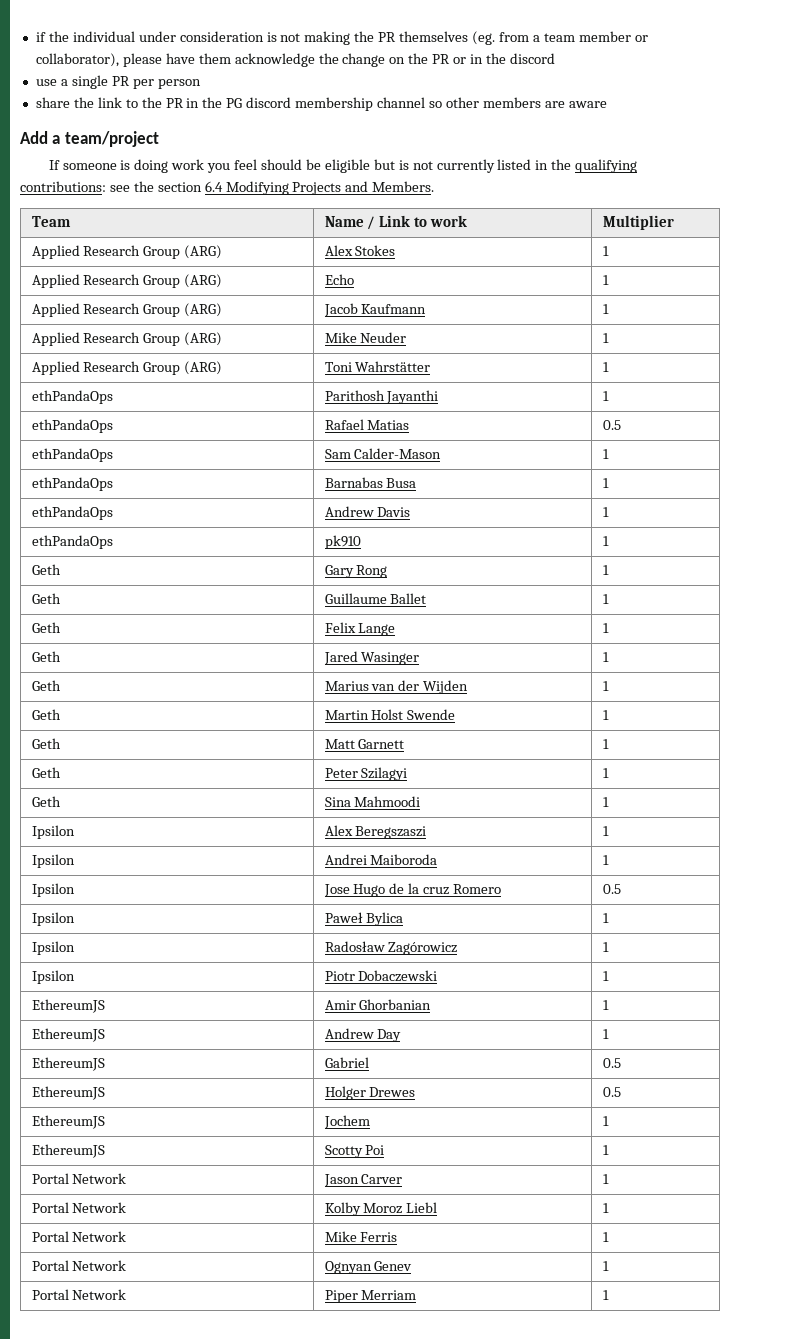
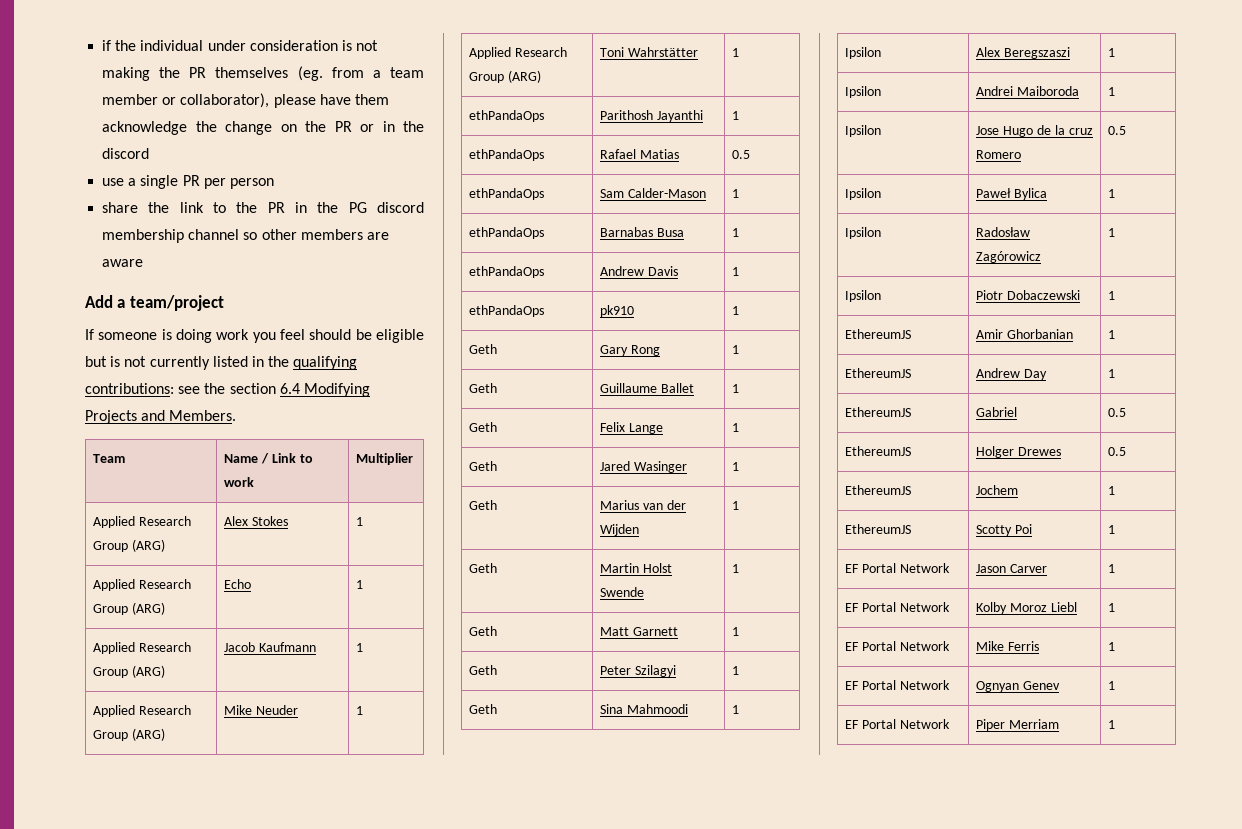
- Portal Network | Jason Carver | 1
+ EF Portal Network | Jason Carver | 1
- Portal Network | Kolby Moroz Liebl | 1
+ EF Portal Network | Kolby Moroz Liebl | 1
- Portal Network | Mike Ferris | 1
+ EF Portal Network | Mike Ferris | 1
- Portal Network | Ognyan Genev | 1
+ EF Portal Network | Ognyan Genev | 1
- Portal Network | Piper Merriam | 1
+ EF Portal Network | Piper Merriam | 1

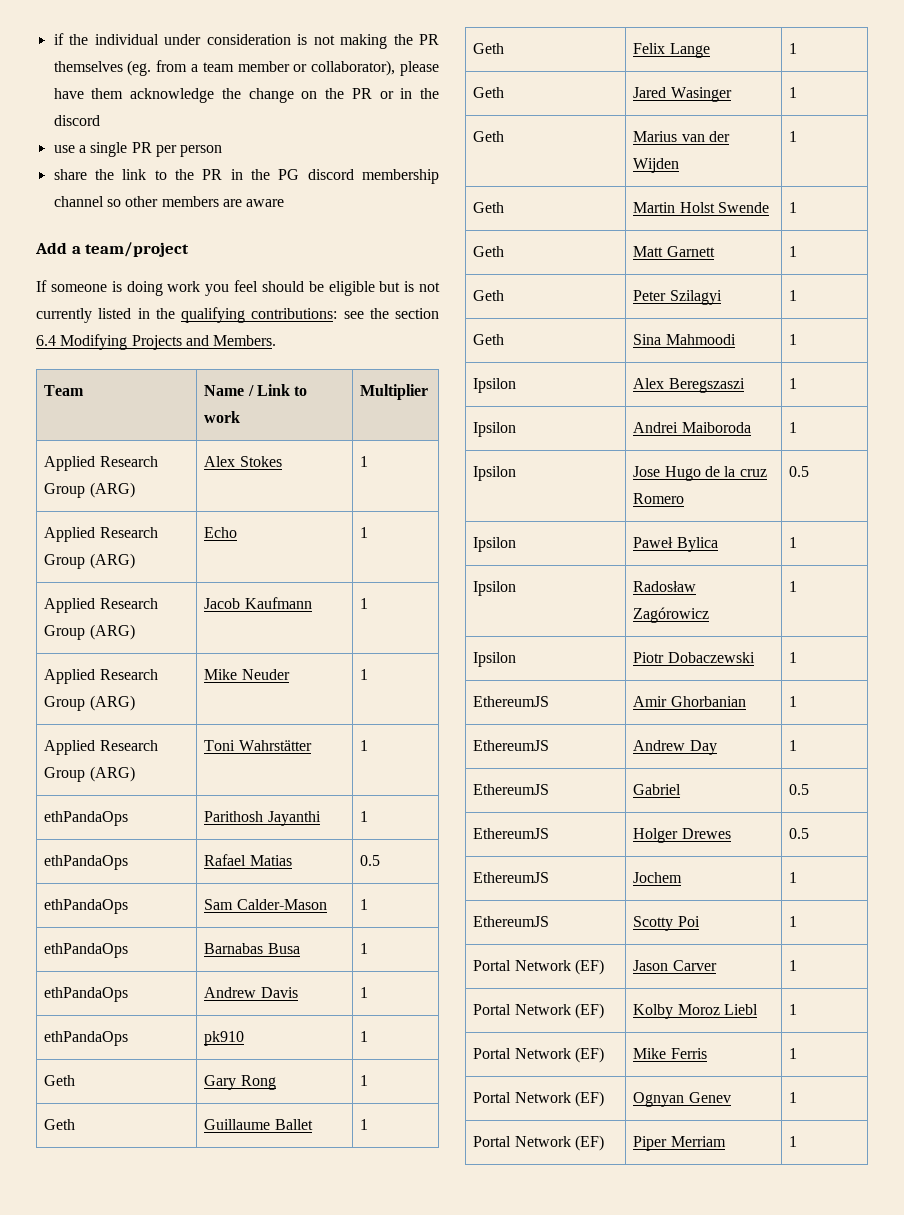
- EF Portal Network | Jason Carver | 1
+ Portal Network (EF) | Jason Carver | 1
- EF Portal Network | Kolby Moroz Liebl | 1
+ Portal Network (EF) | Kolby Moroz Liebl | 1
- EF Portal Network | Mike Ferris | 1
+ Portal Network (EF) | Mike Ferris | 1
- EF Portal Network | Ognyan Genev | 1
+ Portal Network (EF) | Ognyan Genev | 1
- EF Portal Network | Piper Merriam | 1
+ Portal Network (EF) | Piper Merriam | 1

